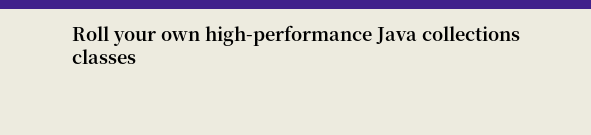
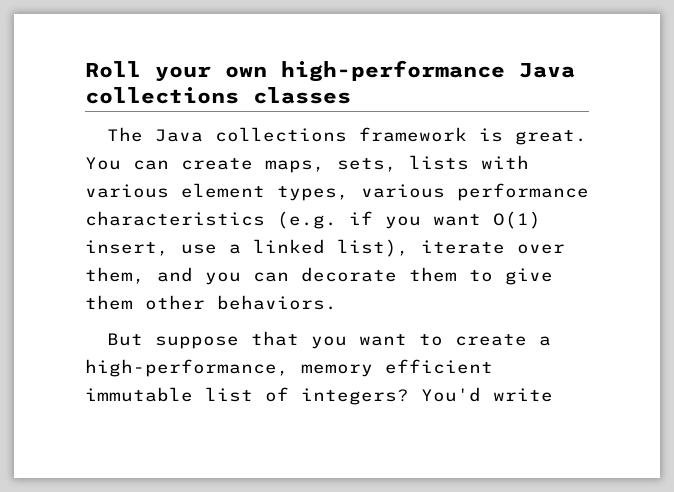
+ The Java collections framework is great. You can create maps, sets, lists with various element types, various performance characteristics (e.g. if you want O(1) insert, use a linked list), iterate over them, and you can decorate them to give them other behaviors.
+ But suppose that you want to create a high-performance, memory efficient immutable list of integers? You'd write

